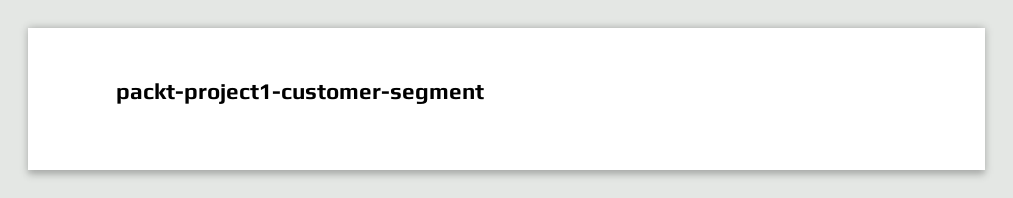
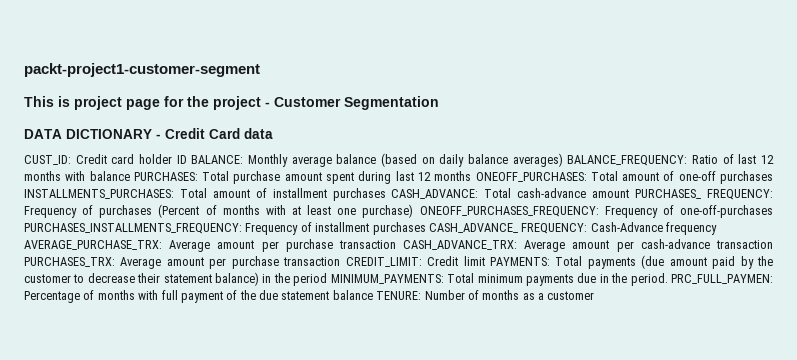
+ This is project page for the project - Customer Segmentation
+ DATA DICTIONARY - Credit Card data
+ CUST_ID: Credit card holder ID BALANCE: Monthly average balance (based on daily balance averages) BALANCE_FREQUENCY: Ratio of last 12 months with balance PURCHASES: Total purchase amount spent during last 12 months ONEOFF_PURCHASES: Total amount of one-off purchases INSTALLMENTS_PURCHASES: Total amount of installment purchases CASH_ADVANCE: Total cash-advance amount PURCHASES_ FREQUENCY: Frequency of purchases (Percent of months with at least one purchase) ONEOFF_PURCHASES_FREQUENCY: Frequency of one-off-purchases PURCHASES_INSTALLMENTS_FREQUENCY: Frequency of installment purchases CASH_ADVANCE_ FREQUENCY: Cash-Advance frequency AVERAGE_PURCHASE_TRX: Average amount per purchase transaction CASH_ADVANCE_TRX: Average amount per cash-advance transaction PURCHASES_TRX: Average amount per purchase transaction CREDIT_LIMIT: Credit limit PAYMENTS: Total payments (due amount paid by the customer to decrease their statement balance) in the period MINIMUM_PAYMENTS: Total minimum payments due in the period. PRC_FULL_PAYMEN: Percentage of months with full payment of the due statement balance TENURE: Number of months as a customer

